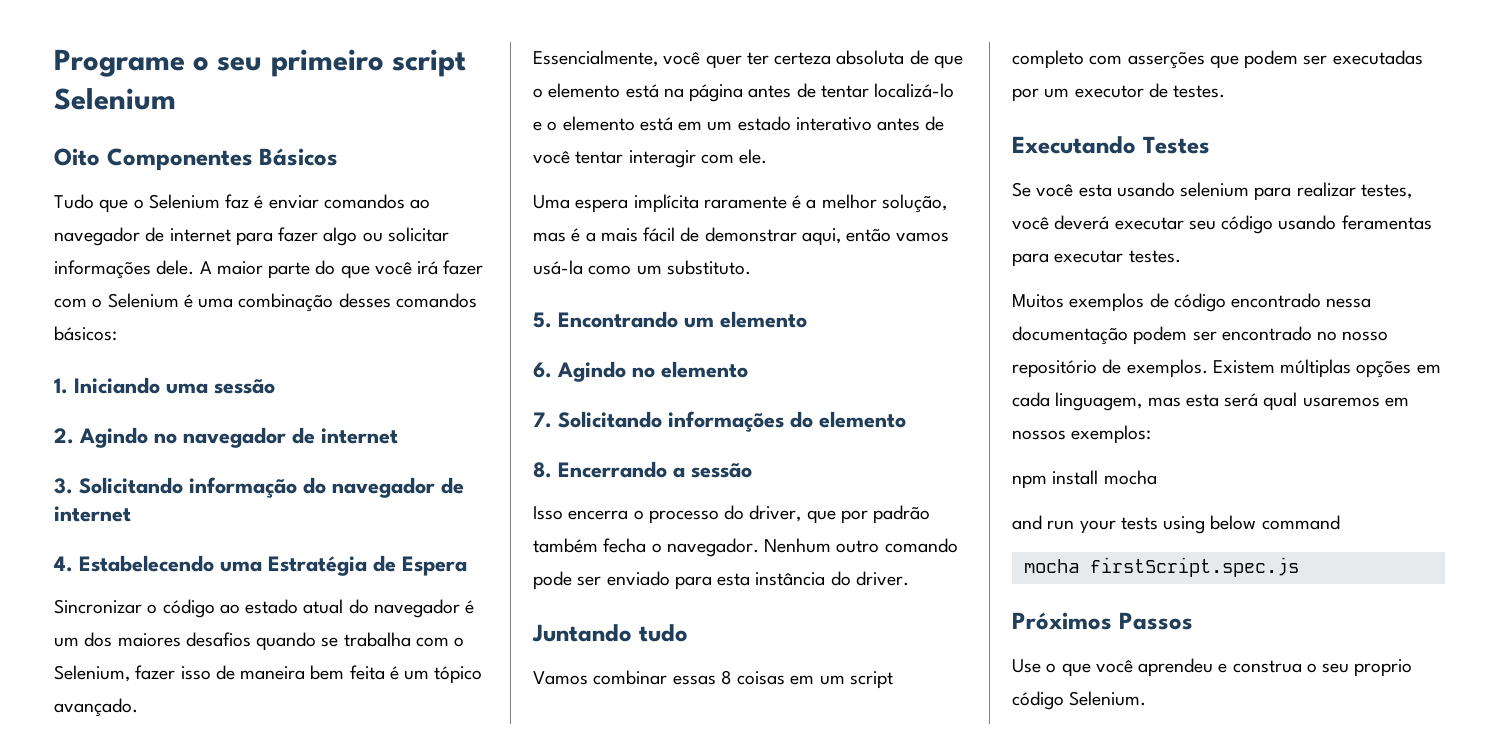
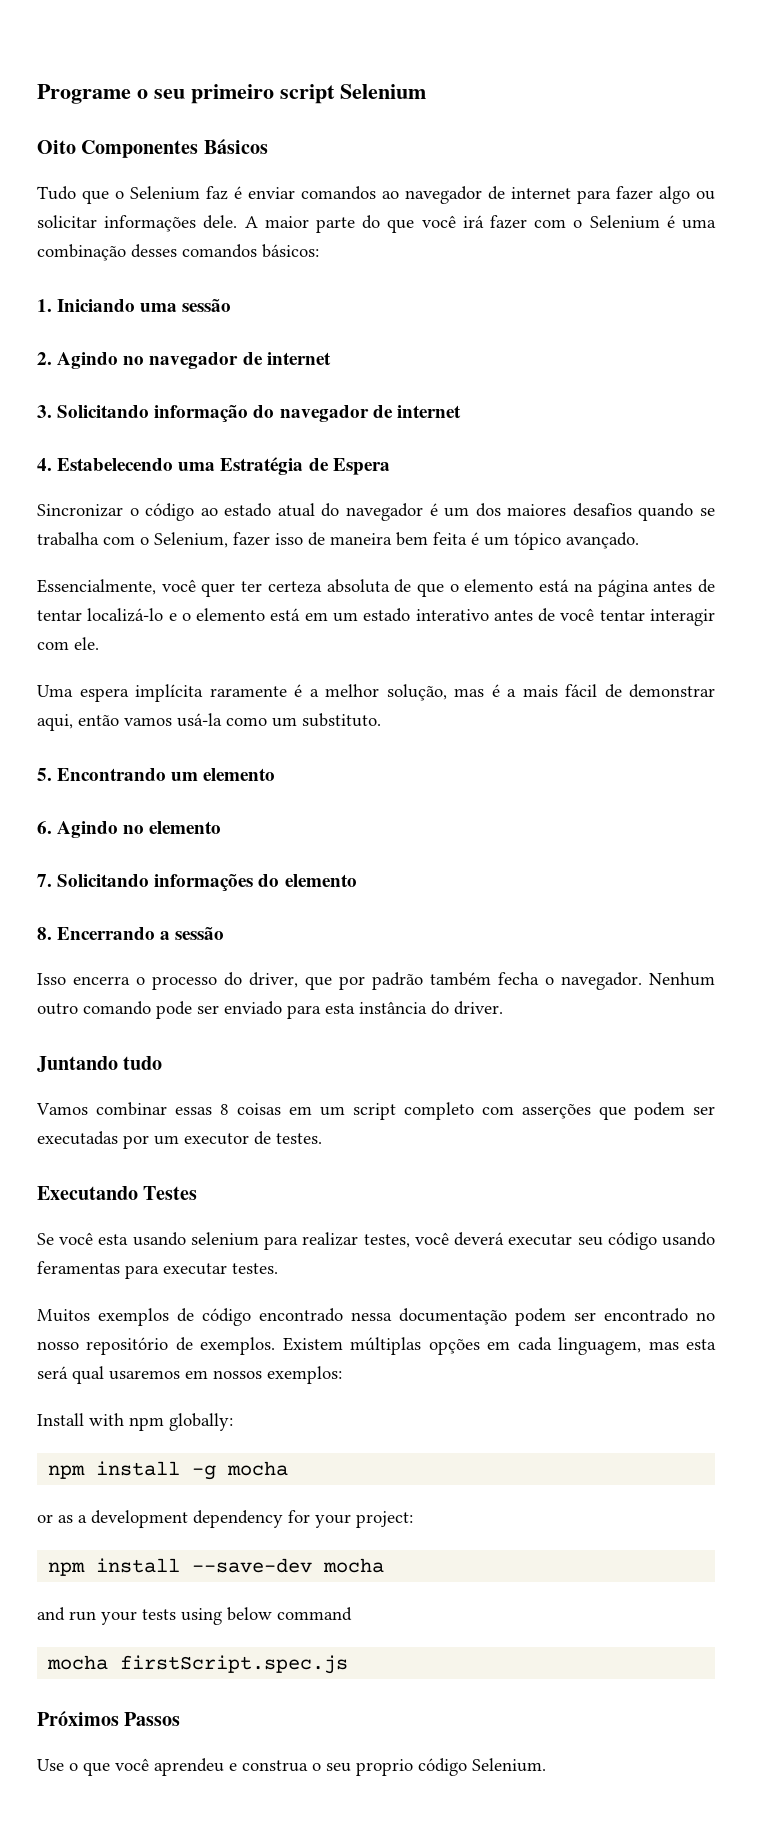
- npm install mocha
+ Install with npm globally:
+ npm install -g mocha
+ or as a development dependency for your project:
+ npm install --save-dev mocha

